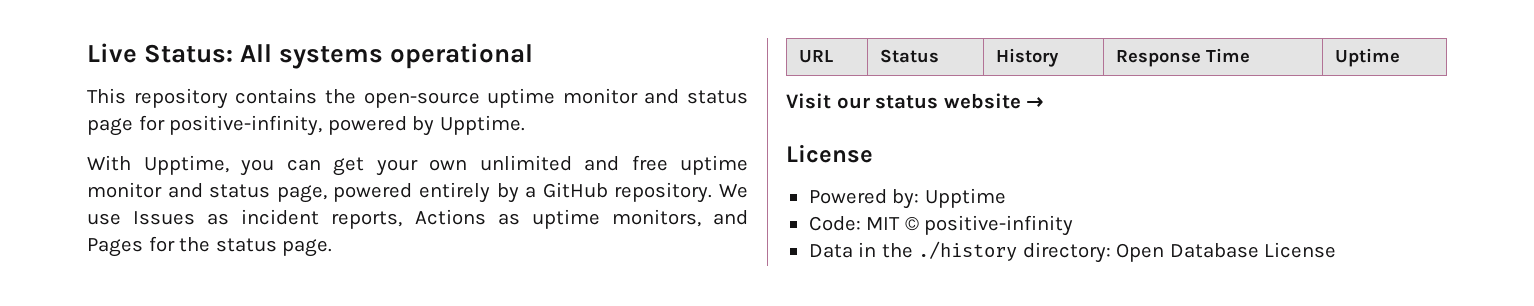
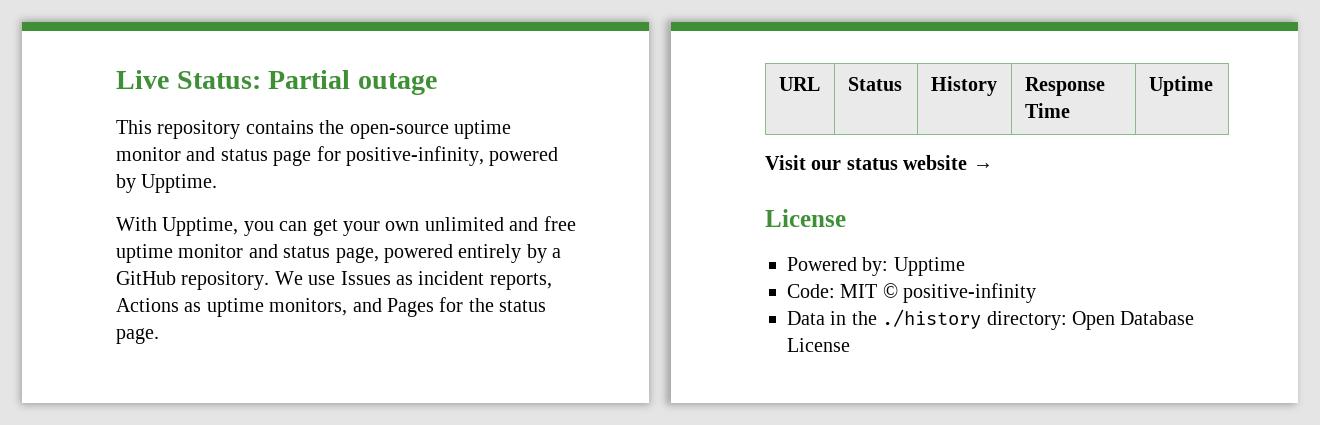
- Live Status: All systems operational
+ Live Status: Partial outage

